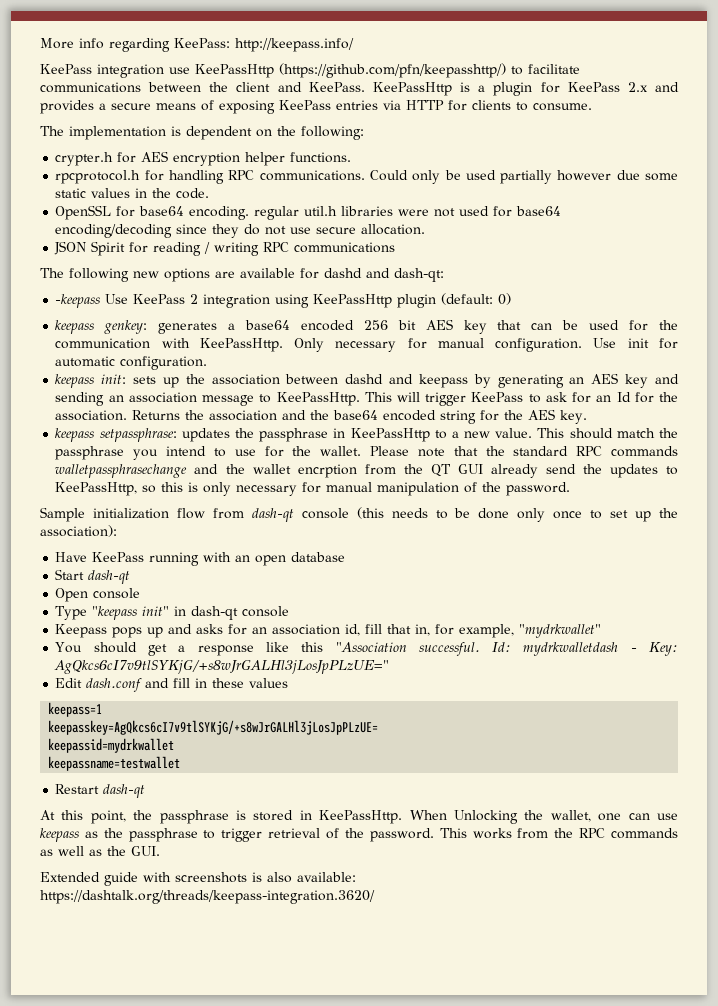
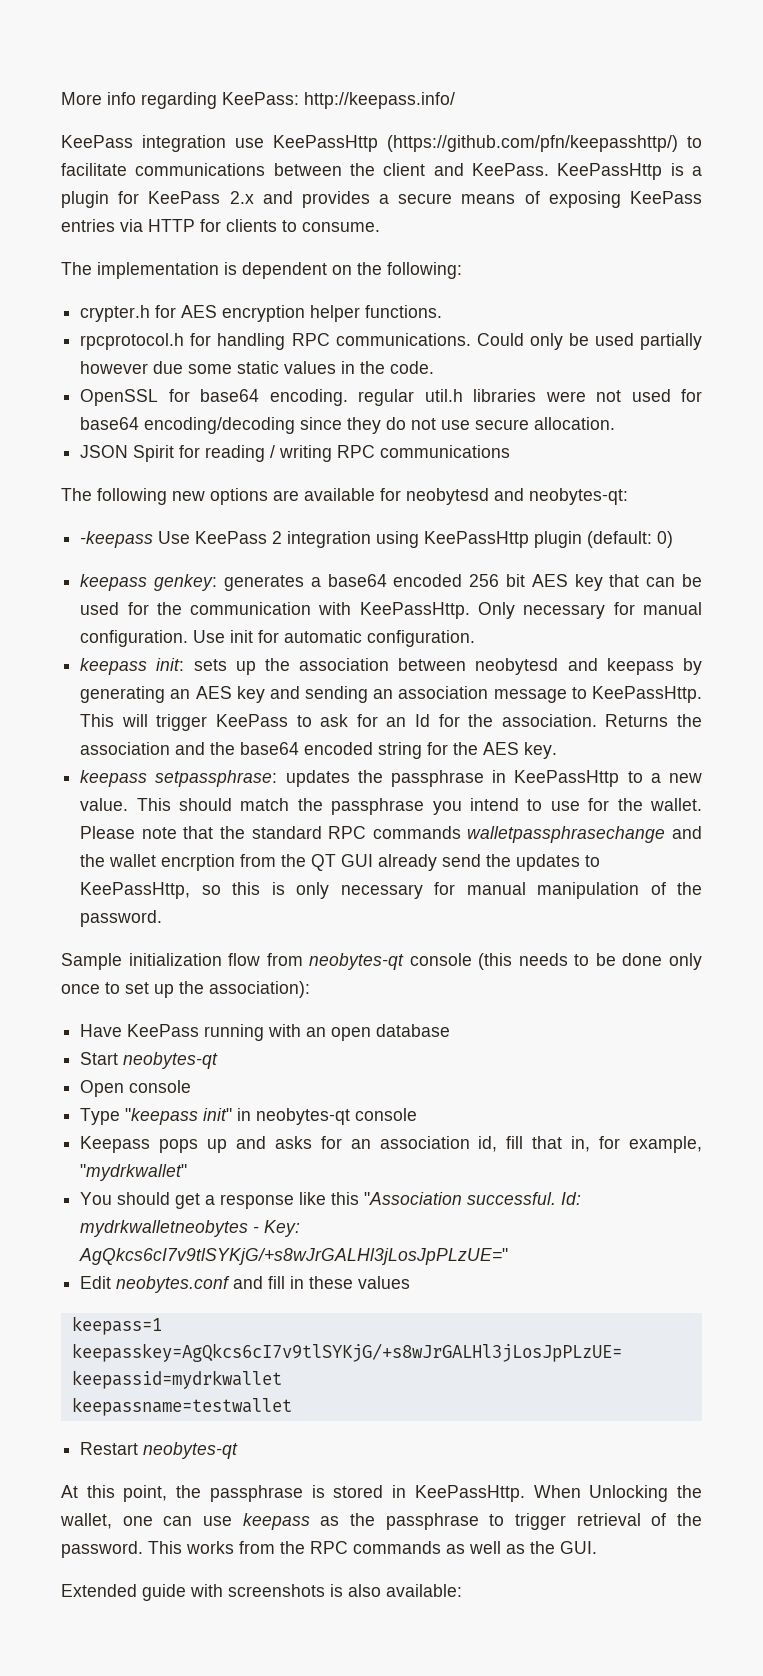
- The following new options are available for dashd and dash-qt:
+ The following new options are available for neobytesd and neobytes-qt:
- keepass init: sets up the association between dashd and keepass by generating an AES key and sending an association message to KeePassHttp.
+ keepass init: sets up the association between neobytesd and keepass by generating an AES key and sending an association message to KeePassHttp.
- Sample initialization flow from dash-qt console (this needs to be done only once to set up the association):
+ Sample initialization flow from neobytes-qt console (this needs to be done only once to set up the association):
- Start dash-qt
+ Start neobytes-qt
- Type "keepass init" in dash-qt console
+ Type "keepass init" in neobytes-qt console
- Id: mydrkwalletdash - Key: AgQkcs6cI7v9tlSYKjG/+s8wJrGALHl3jLosJpPLzUE="
+ Id: mydrkwalletneobytes - Key: AgQkcs6cI7v9tlSYKjG/+s8wJrGALHl3jLosJpPLzUE="
- Edit dash.conf and fill in these values
+ Edit neobytes.conf and fill in these values
- Restart dash-qt
+ Restart neobytes-qt
- Extended guide with screenshots is also available: https://dashtalk.org/threads/keepass-integration.3620/
+ Extended guide with screenshots is also available:

